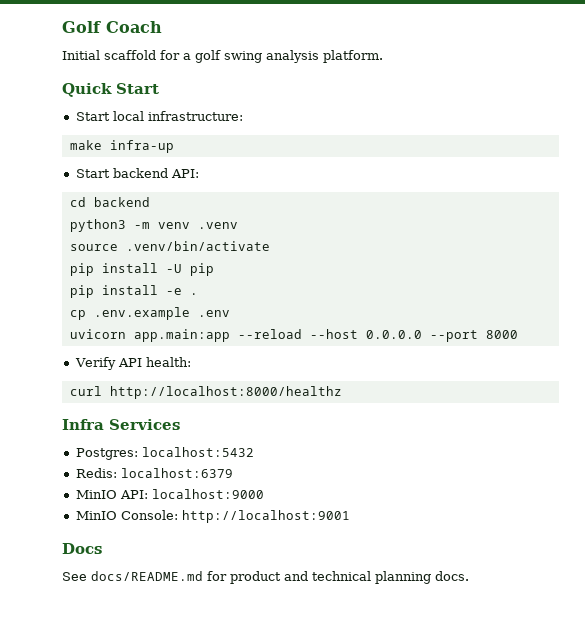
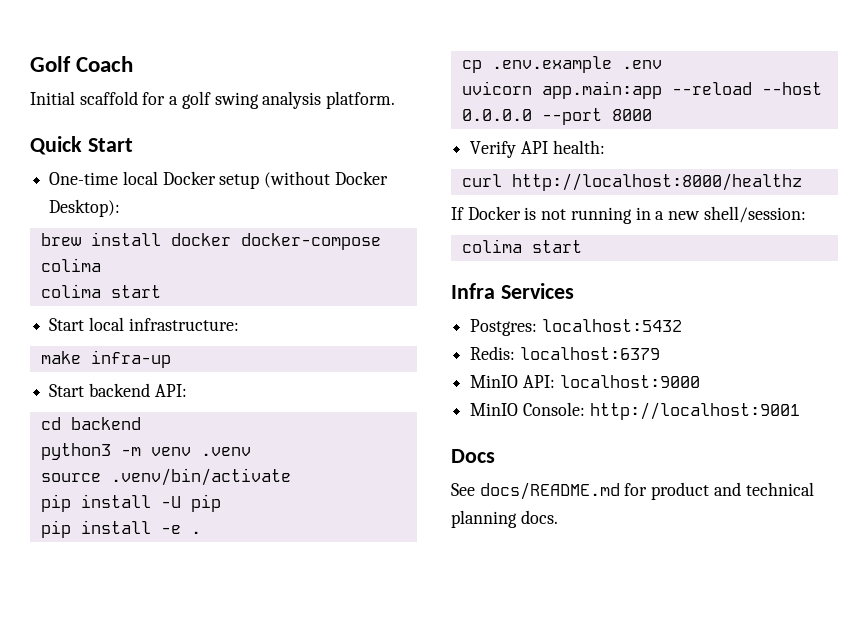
+ One-time local Docker setup (without Docker Desktop):
+ brew install docker docker-compose colima
+ colima start
+ If Docker is not running in a new shell/session:
+ colima start

